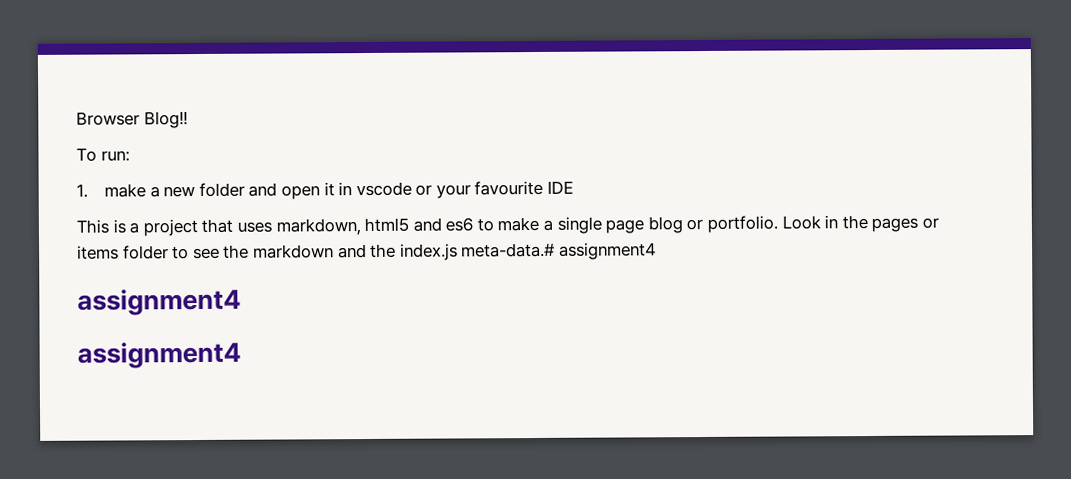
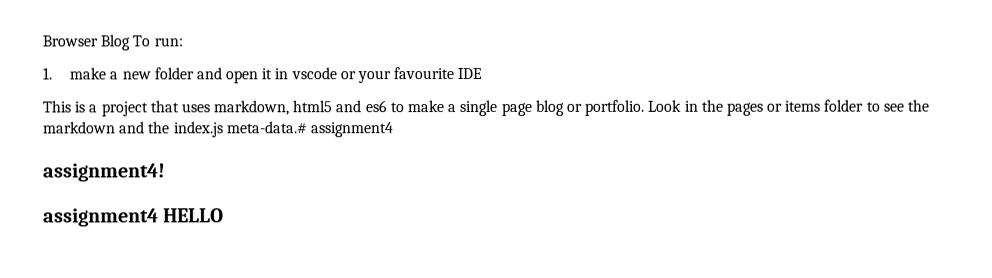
- Browser Blog!!
- To run:
+ Browser Blog To run:
  Look in the pages or items folder to see the markdown and the index.js meta-data.# assignment4
- assignment4
- assignment4
+ assignment4!
+ assignment4 HELLO

